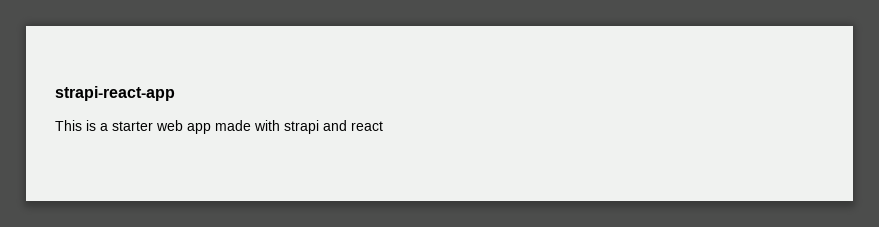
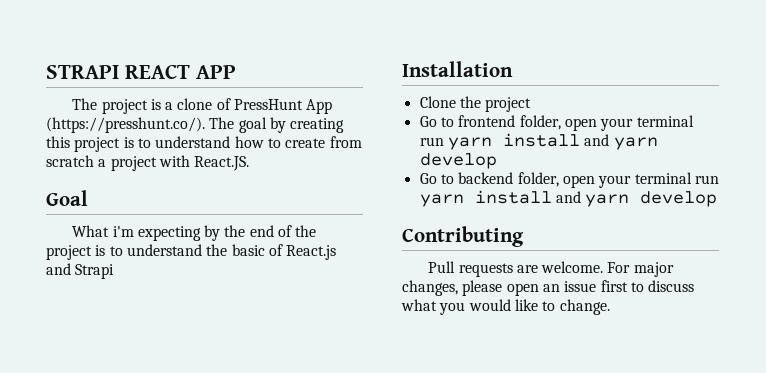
- strapi-react-app
- This is a starter web app made with strapi and react
+ STRAPI REACT APP
+ The project is a clone of PressHunt App (https://presshunt.co/). The goal by creating this project is to understand how to create from scratch a project with React.JS.
+ Goal
+ What i'm expecting by the end of the project is to understand the basic of React.js and Strapi
+ Installation
+ Clone the project
+ Go to frontend folder, open your terminal run yarn install and yarn develop
+ Go to backend folder, open your terminal run yarn install and yarn develop
+ Contributing
+ Pull requests are welcome. For major changes, please open an issue first to discuss what you would like to change.

